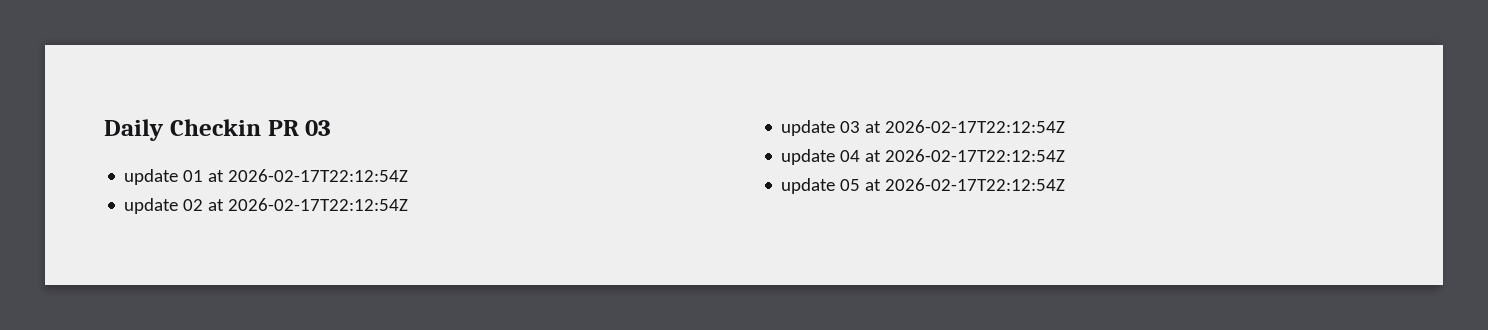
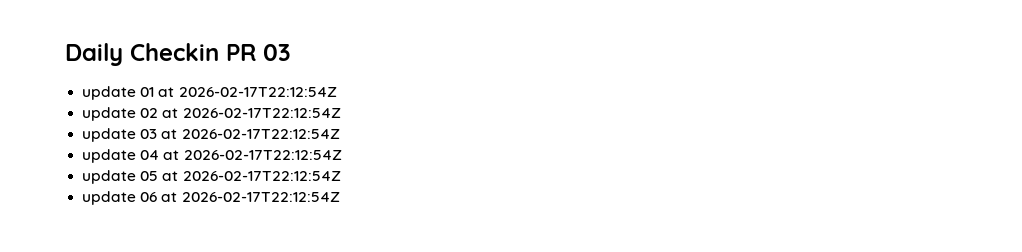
+ update 06 at 2026-02-17T22:12:54Z

